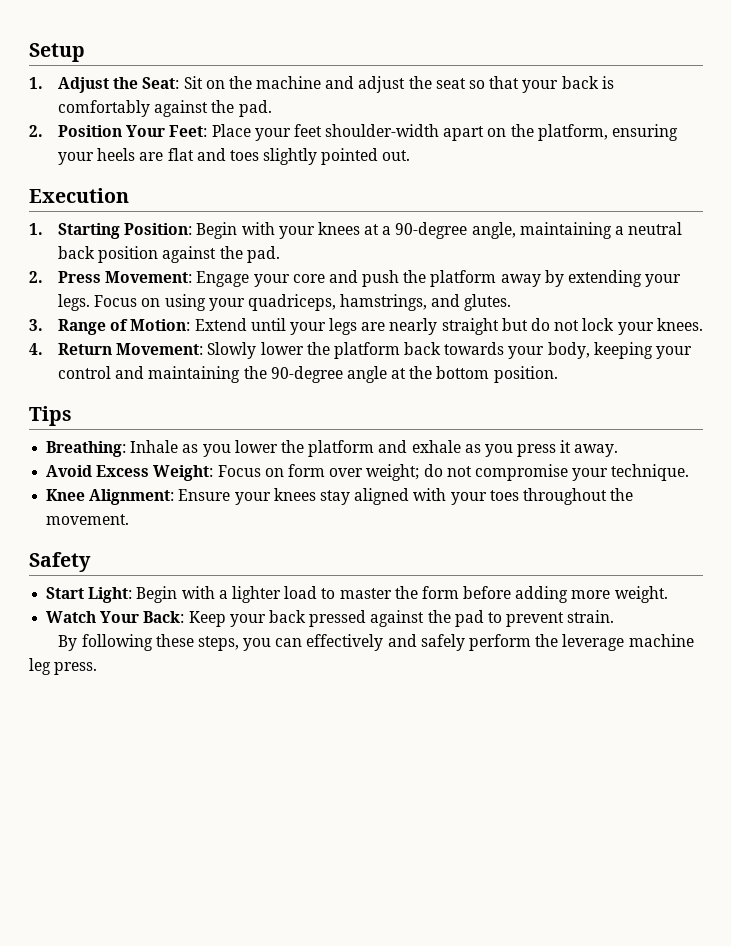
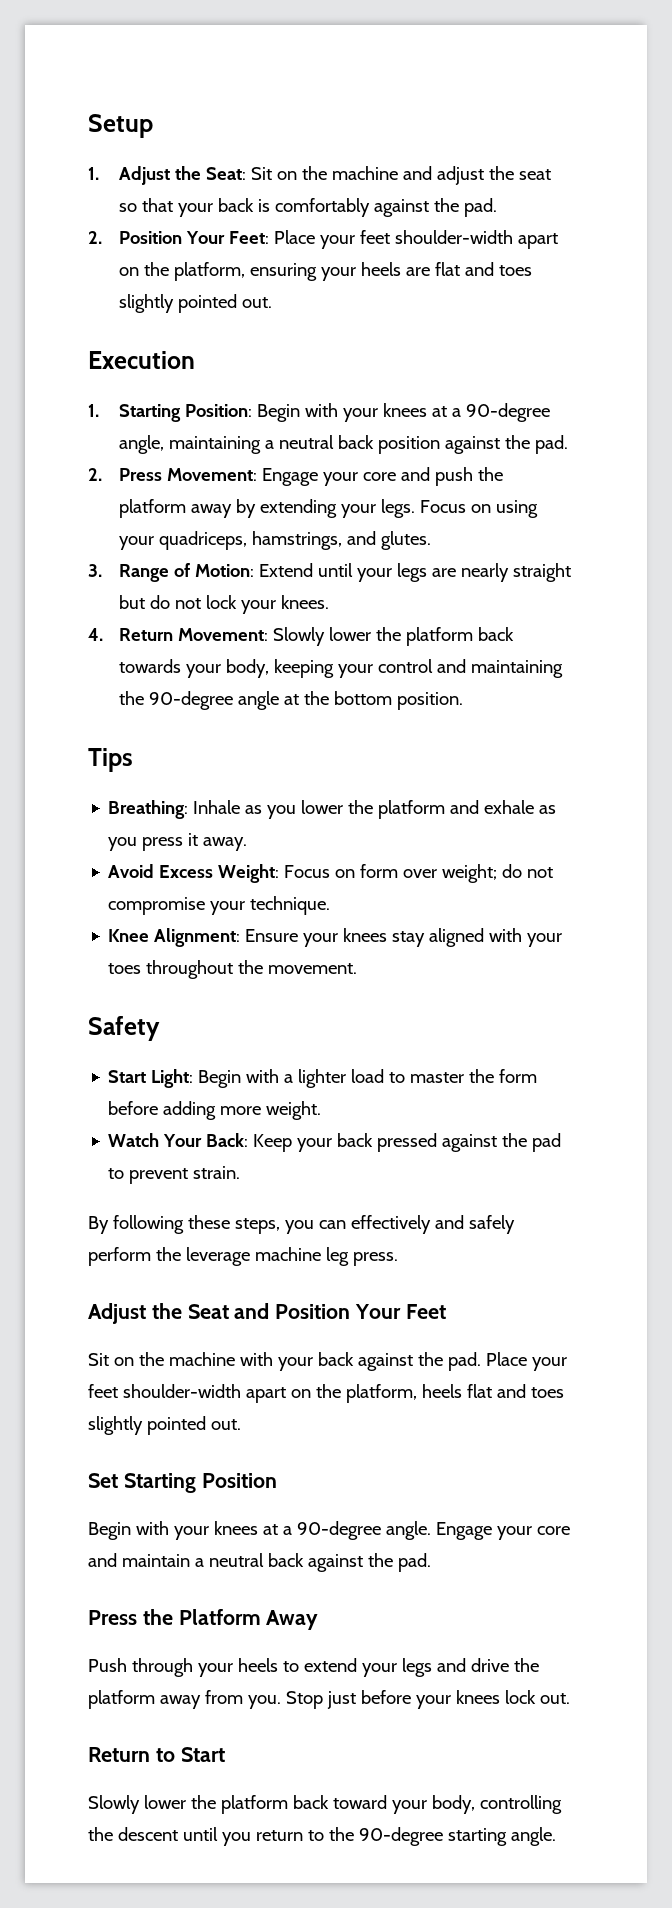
+ Adjust the Seat and Position Your Feet
+ Sit on the machine with your back against the pad. Place your feet shoulder-width apart on the platform, heels flat and toes slightly pointed out.
+ Set Starting Position
+ Begin with your knees at a 90-degree angle. Engage your core and maintain a neutral back against the pad.
+ Press the Platform Away
+ Push through your heels to extend your legs and drive the platform away from you. Stop just before your knees lock out.
+ Return to Start
+ Slowly lower the platform back toward your body, controlling the descent until you return to the 90-degree starting angle.

